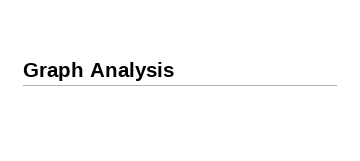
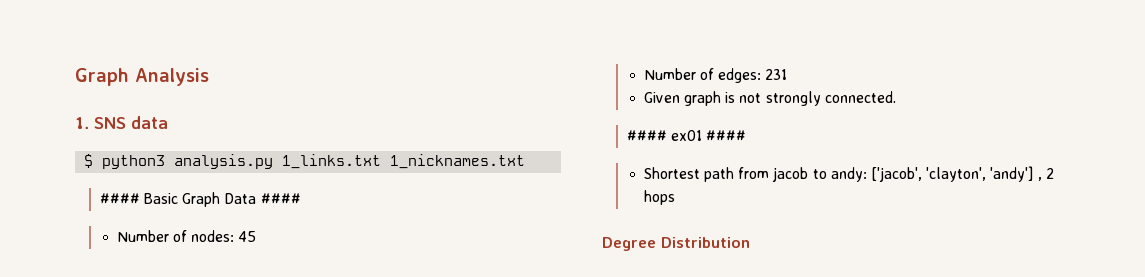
+ 1. SNS data
+ $ python3 analysis.py 1_links.txt 1_nicknames.txt
+ #### Basic Graph Data ####
+ Number of nodes: 45
+ Number of edges: 231
+ Given graph is not strongly connected.
+ #### ex01 ####
+ Shortest path from jacob to andy: ['jacob', 'clayton', 'andy'] , 2 hops
+ Degree Distribution

